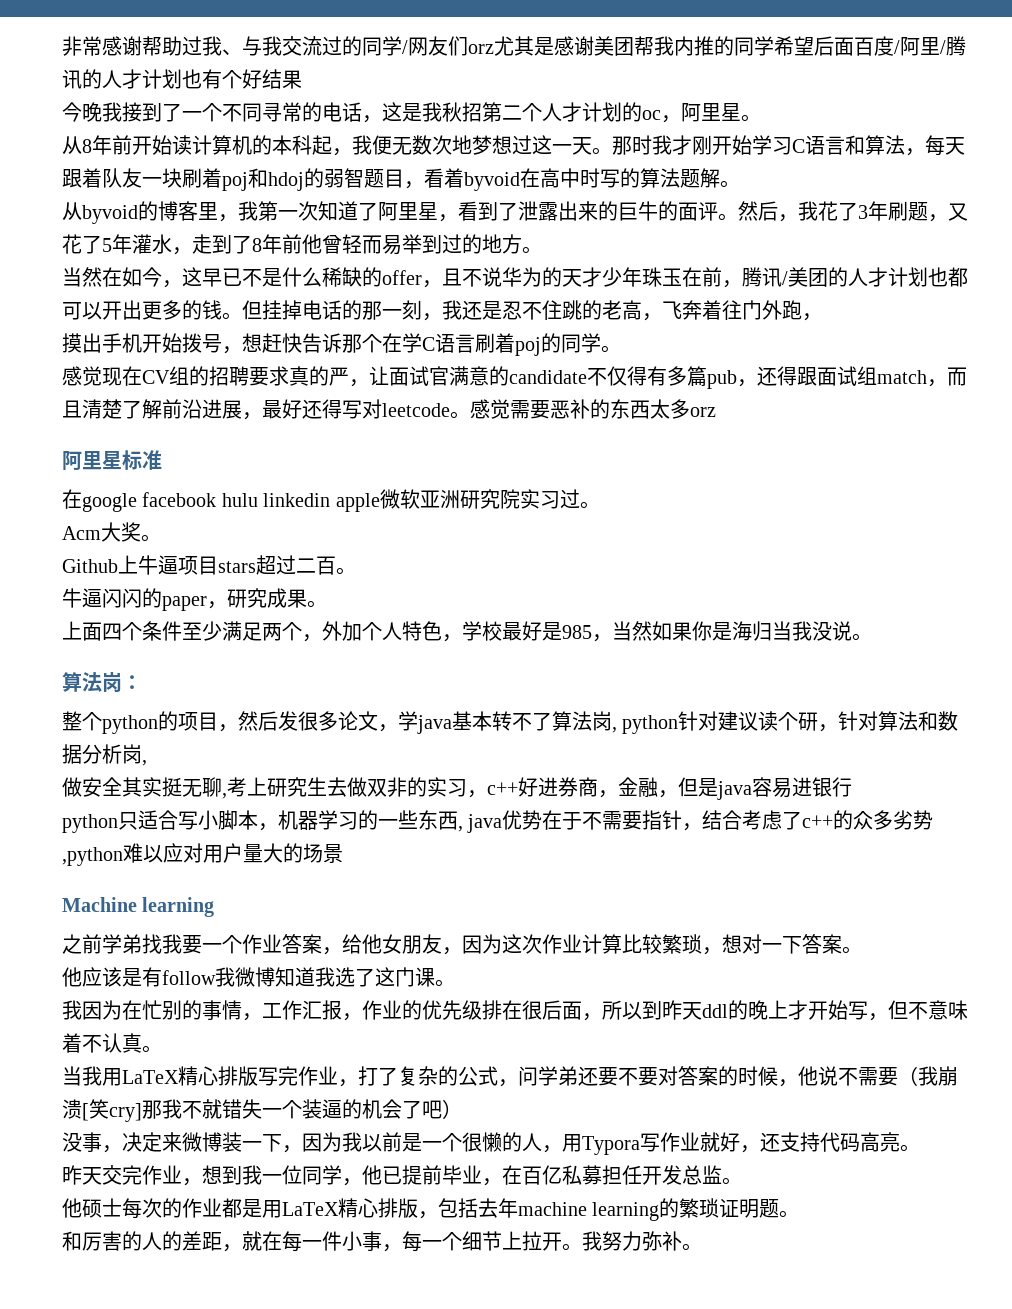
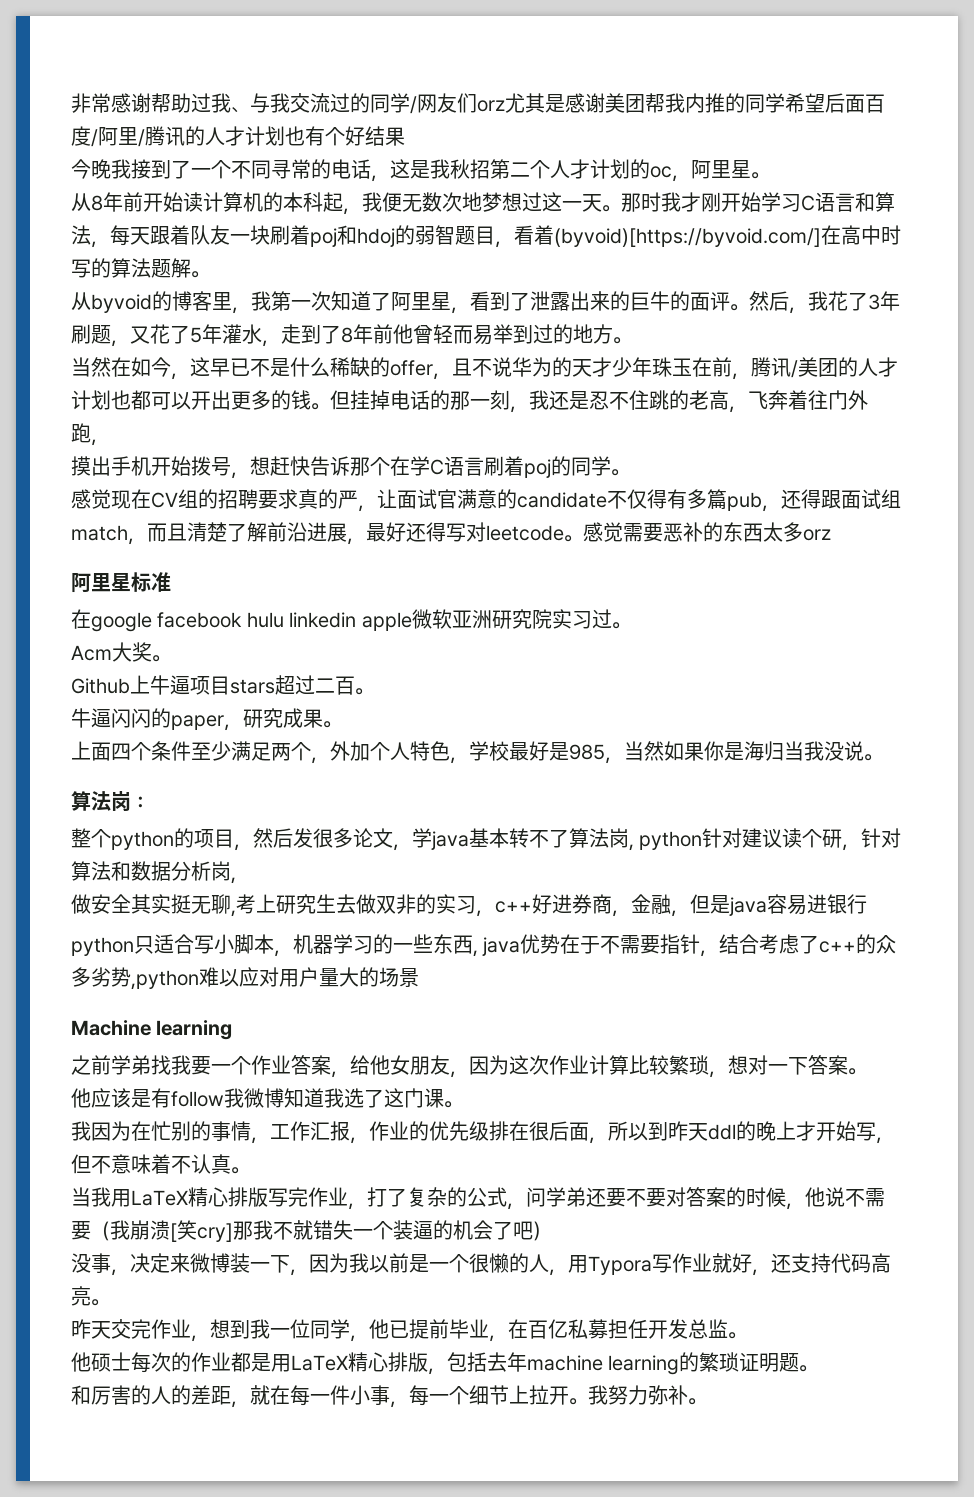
- 那时我才刚开始学习C语言和算法，每天跟着队友一块刷着poj和hdoj的弱智题目，看着byvoid在高中时写的算法题解。
+ 那时我才刚开始学习C语言和算法，每天跟着队友一块刷着poj和hdoj的弱智题目，看着(byvoid)[https://byvoid.com/]在高中时写的算法题解。

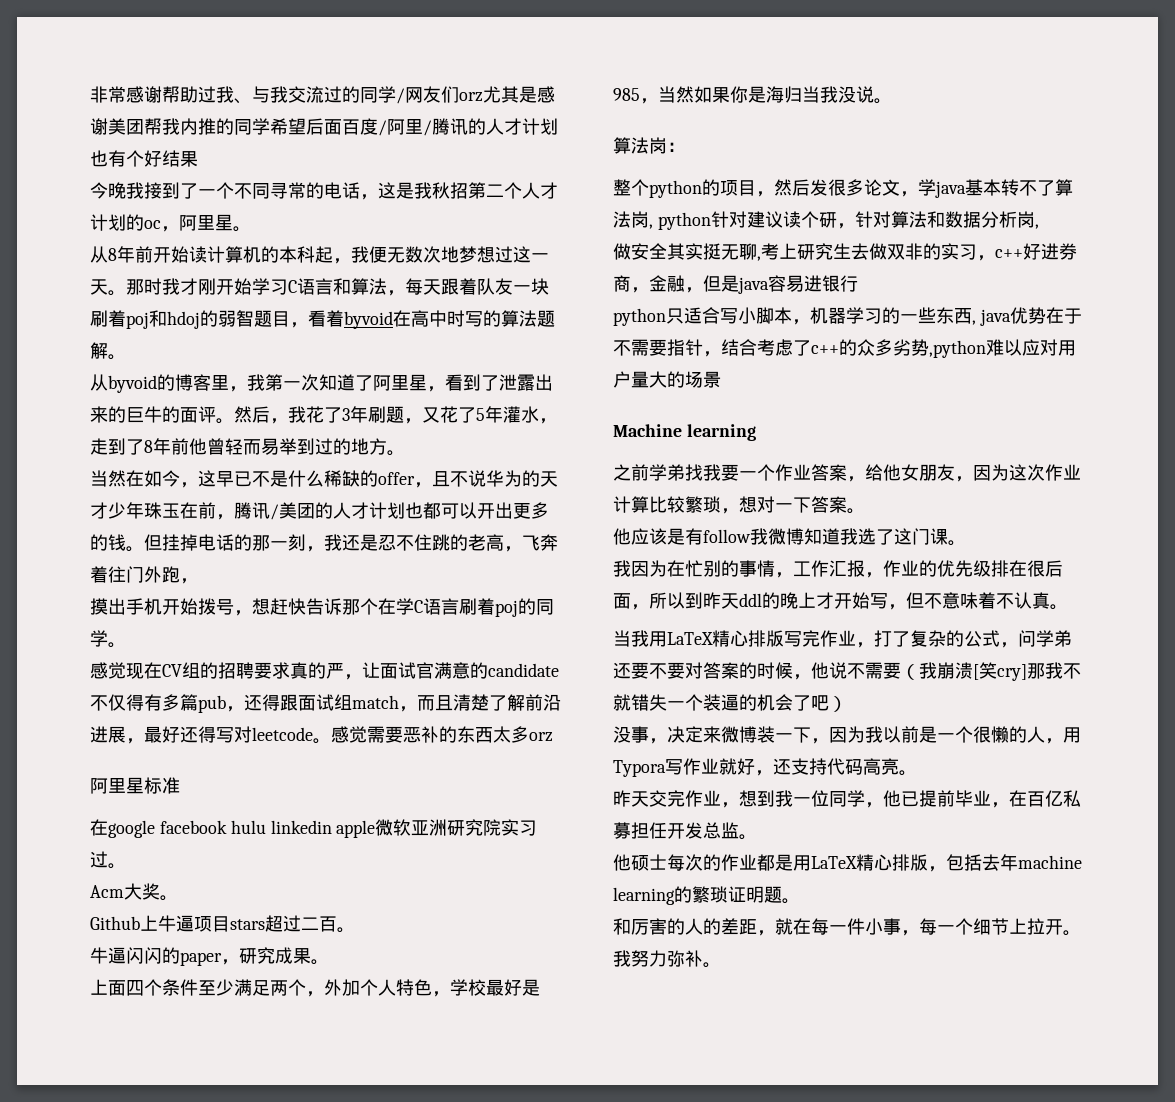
- 那时我才刚开始学习C语言和算法，每天跟着队友一块刷着poj和hdoj的弱智题目，看着(byvoid)[https://byvoid.com/]在高中时写的算法题解。
+ 那时我才刚开始学习C语言和算法，每天跟着队友一块刷着poj和hdoj的弱智题目，看着byvoid在高中时写的算法题解。

